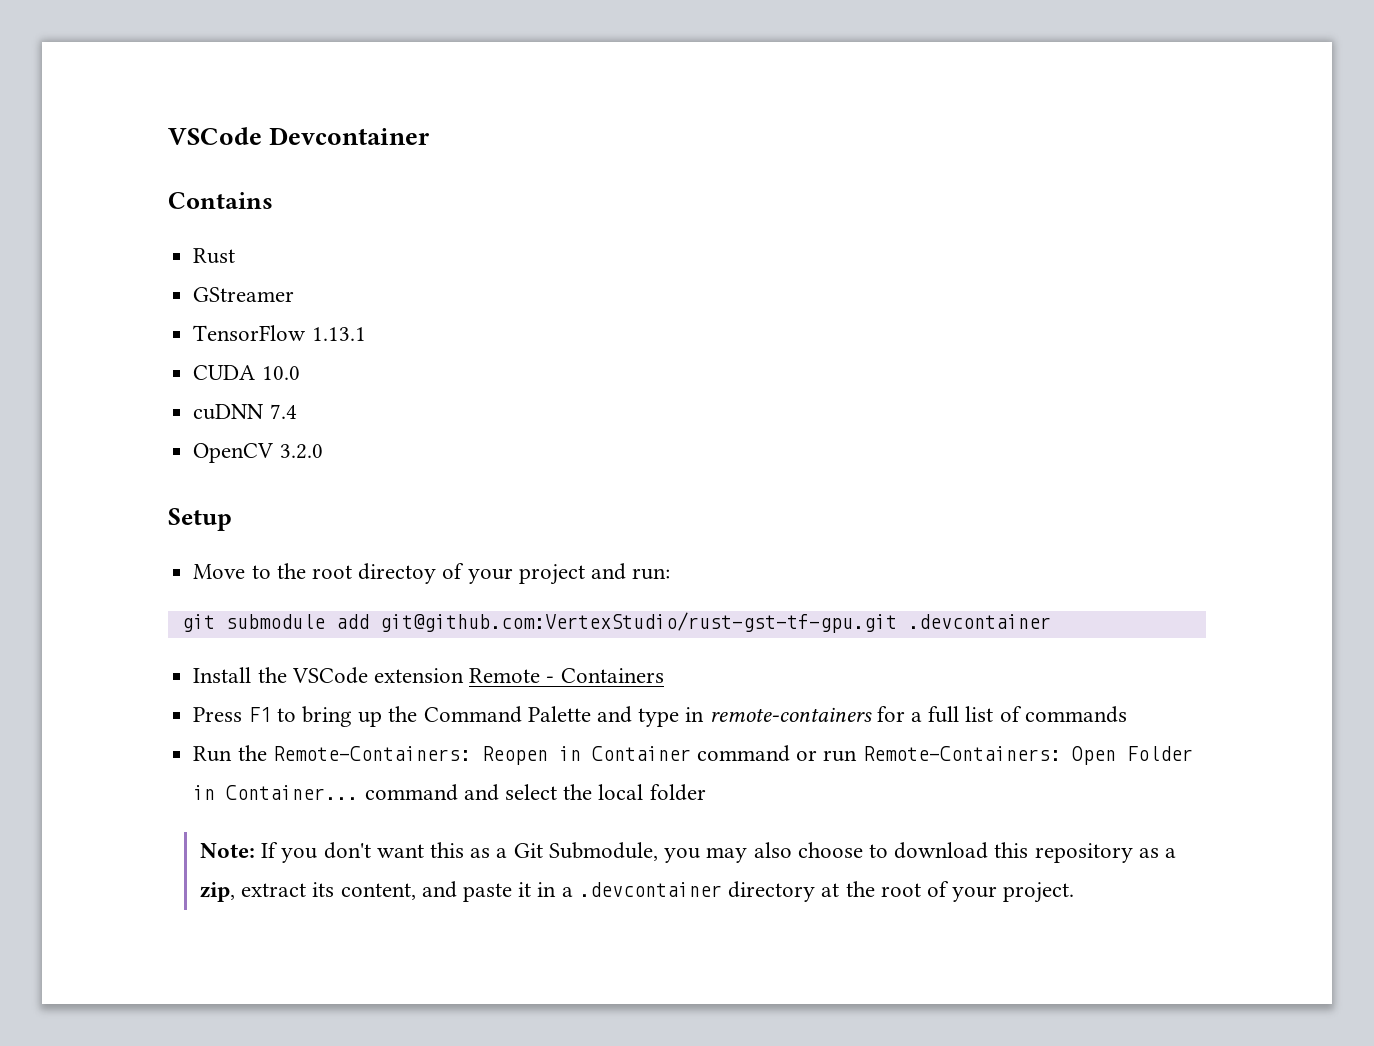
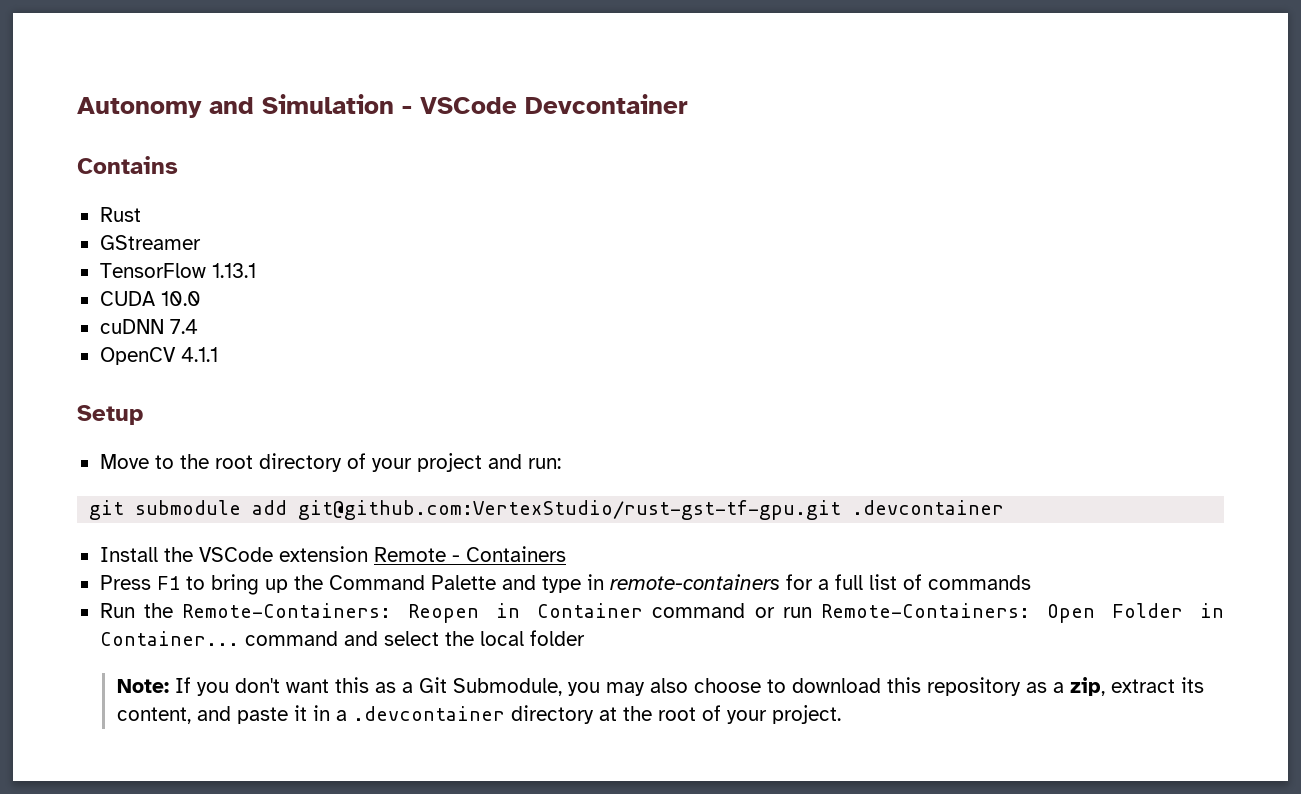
- VSCode Devcontainer
+ Autonomy and Simulation - VSCode Devcontainer
- OpenCV 3.2.0
+ OpenCV 4.1.1
- Move to the root directoy of your project and run:
+ Move to the root directory of your project and run:

